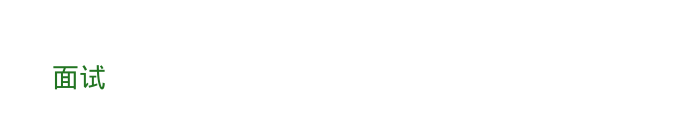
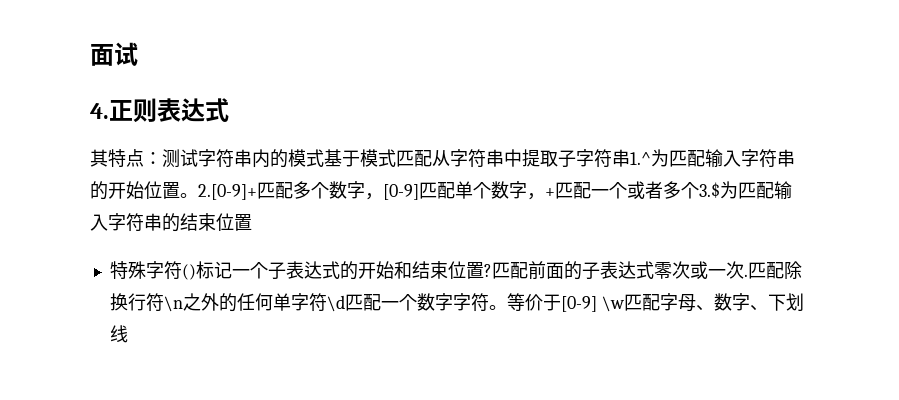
+ 4.正则表达式
+ 其特点：测试字符串内的模式基于模式匹配从字符串中提取子字符串1.^为匹配输入字符串的开始位置。2.[0-9]+匹配多个数字，[0-9]匹配单个数字，+匹配一个或者多个3.$为匹配输入字符串的结束位置
+ 特殊字符()标记一个子表达式的开始和结束位置?匹配前面的子表达式零次或一次.匹配除换行符\n之外的任何单字符\d匹配一个数字字符。等价于[0-9] \w匹配字母、数字、下划线

